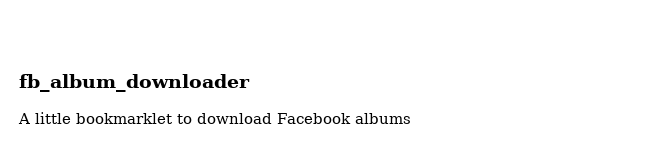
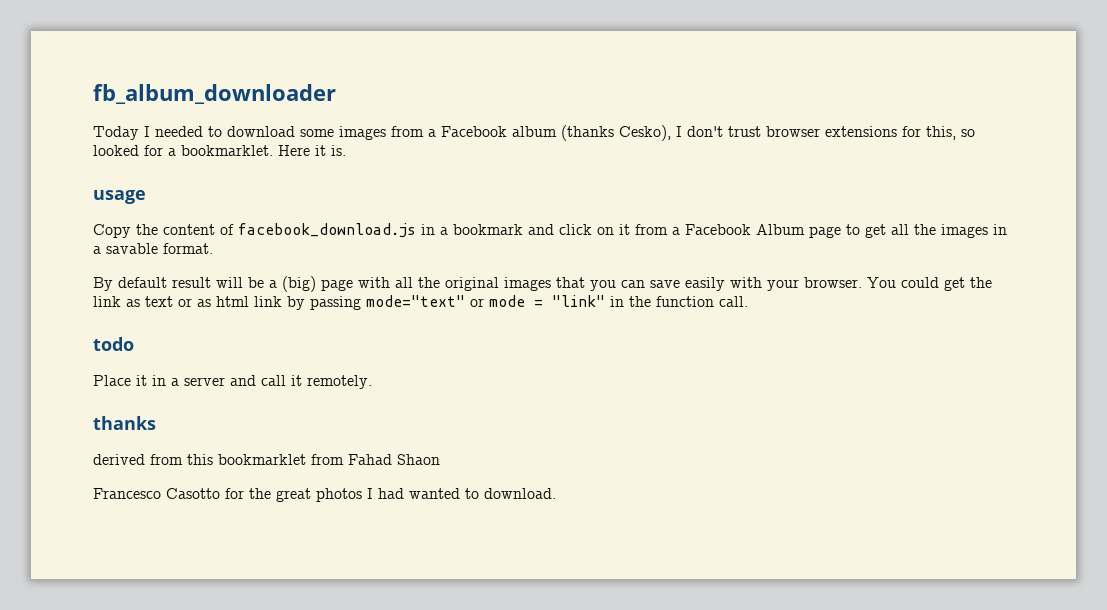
- A little bookmarklet to download Facebook albums
+ Today I needed to download some images from a Facebook album (thanks Cesko), I don't trust browser extensions for this, so looked for a bookmarklet. Here it is.
+ usage
+ Copy the content of facebook_download.js in a bookmark and click on it from a Facebook Album page to get all the images in a savable format.
+ By default result will be a (big) page with all the original images that you can save easily with your browser. You could get the link as text or as html link by passing mode="text" or mode = "link" in the function call.
+ todo
+ Place it in a server and call it remotely.
+ thanks
+ derived from this bookmarklet from Fahad Shaon
+ Francesco Casotto for the great photos I had wanted to download.

